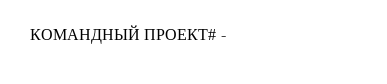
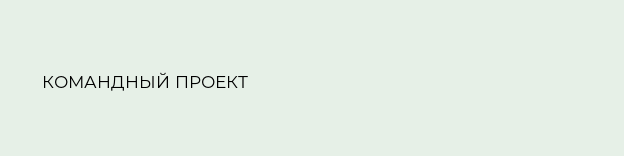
- КОМАНДНЫЙ ПРОЕКТ# -
+ КОМАНДНЫЙ ПРОЕКТ

